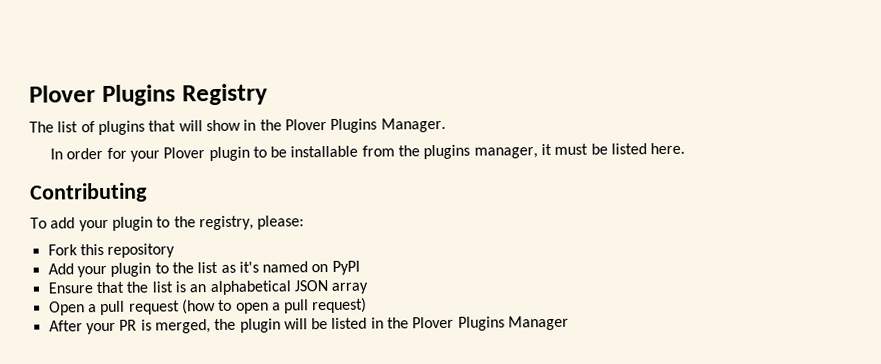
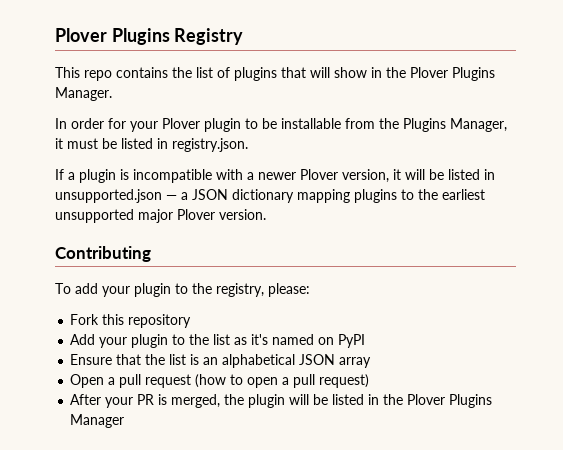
- The list of plugins that will show in the Plover Plugins Manager.
+ This repo contains the list of plugins that will show in the Plover Plugins Manager.
- In order for your Plover plugin to be installable from the plugins manager, it must be listed here.
+ In order for your Plover plugin to be installable from the Plugins Manager, it must be listed in registry.json.
+ If a plugin is incompatible with a newer Plover version, it will be listed in unsupported.json — a JSON dictionary mapping plugins to the earliest unsupported major Plover version.

